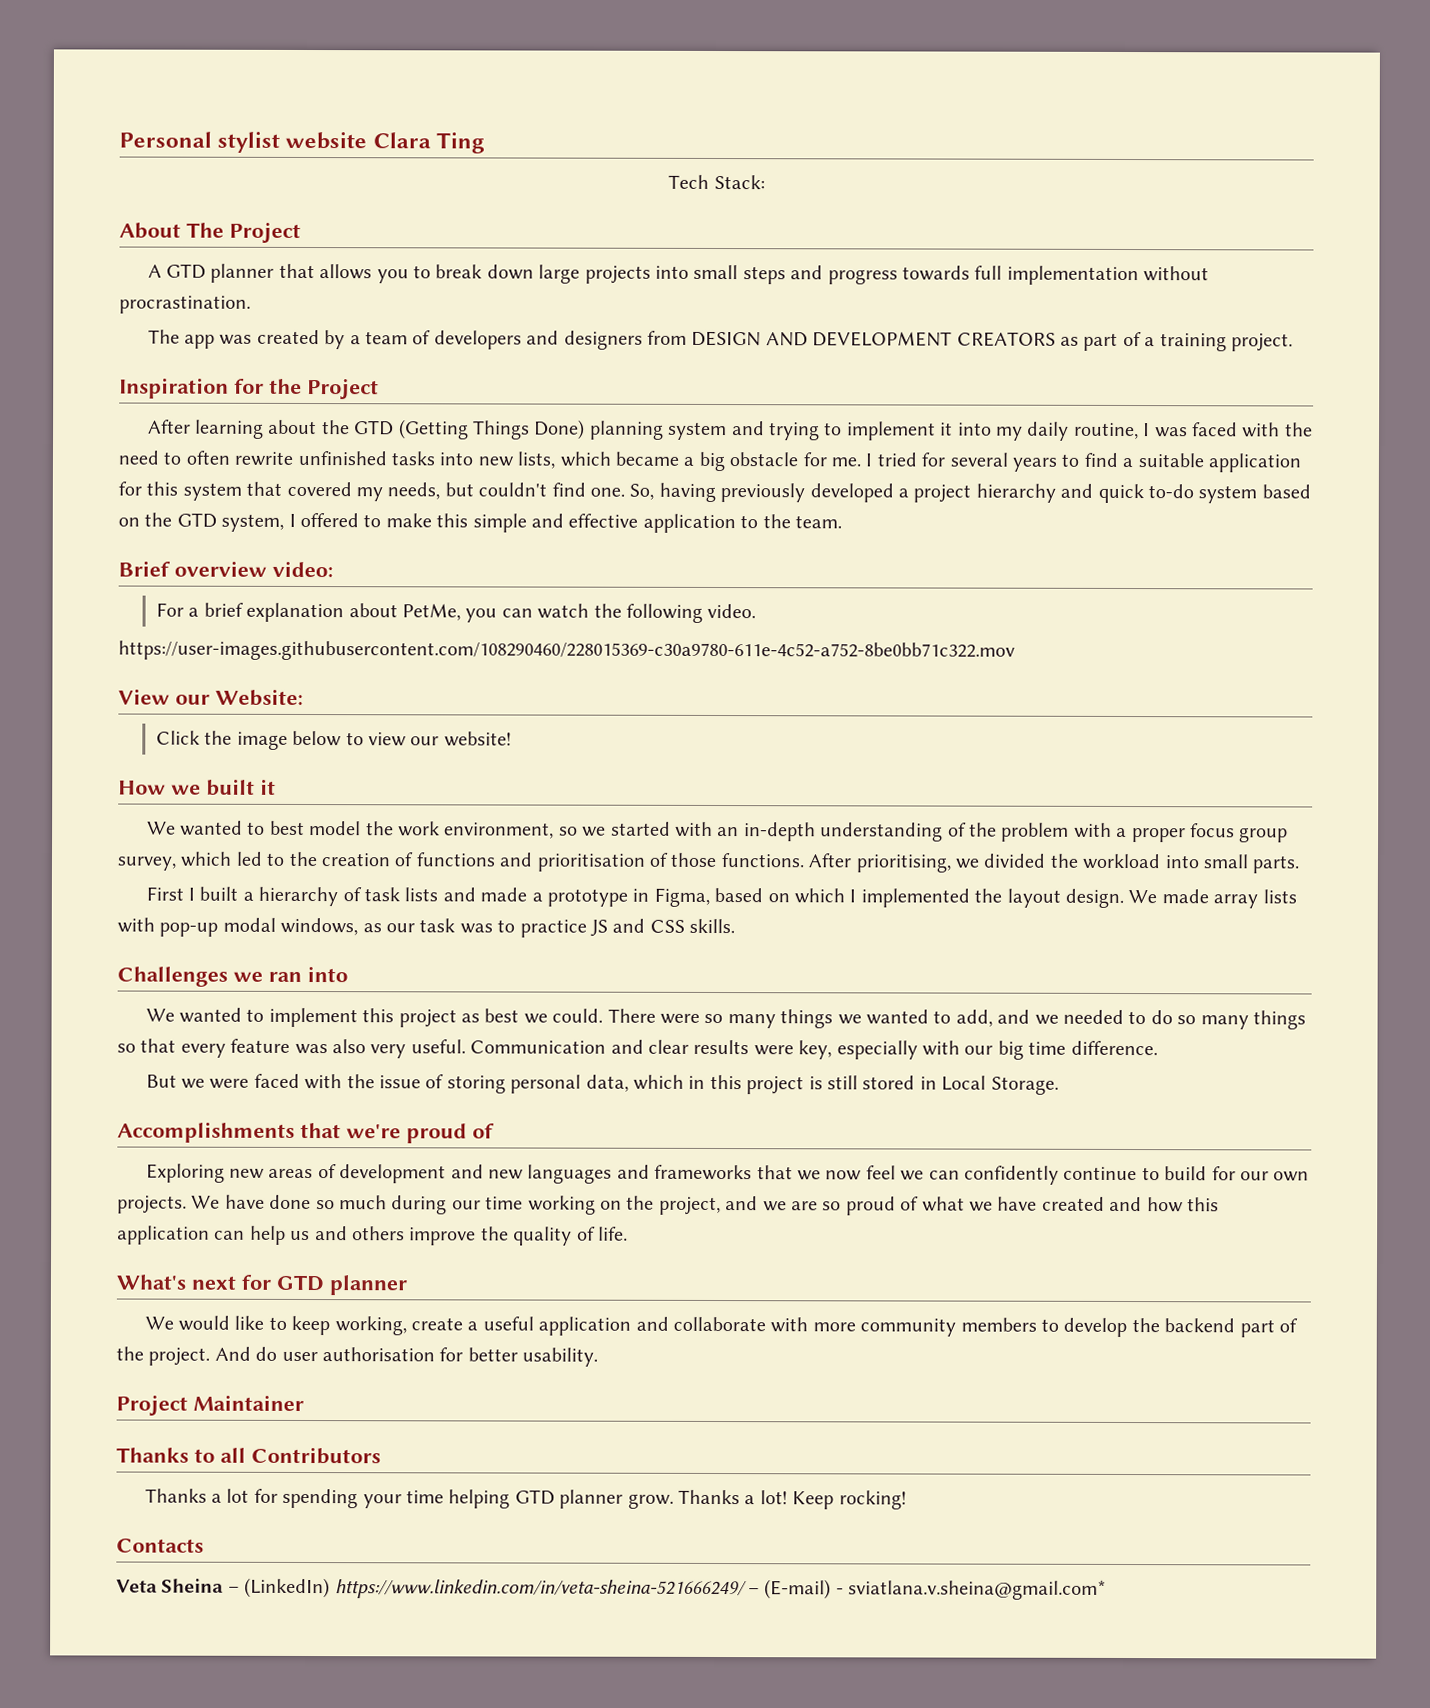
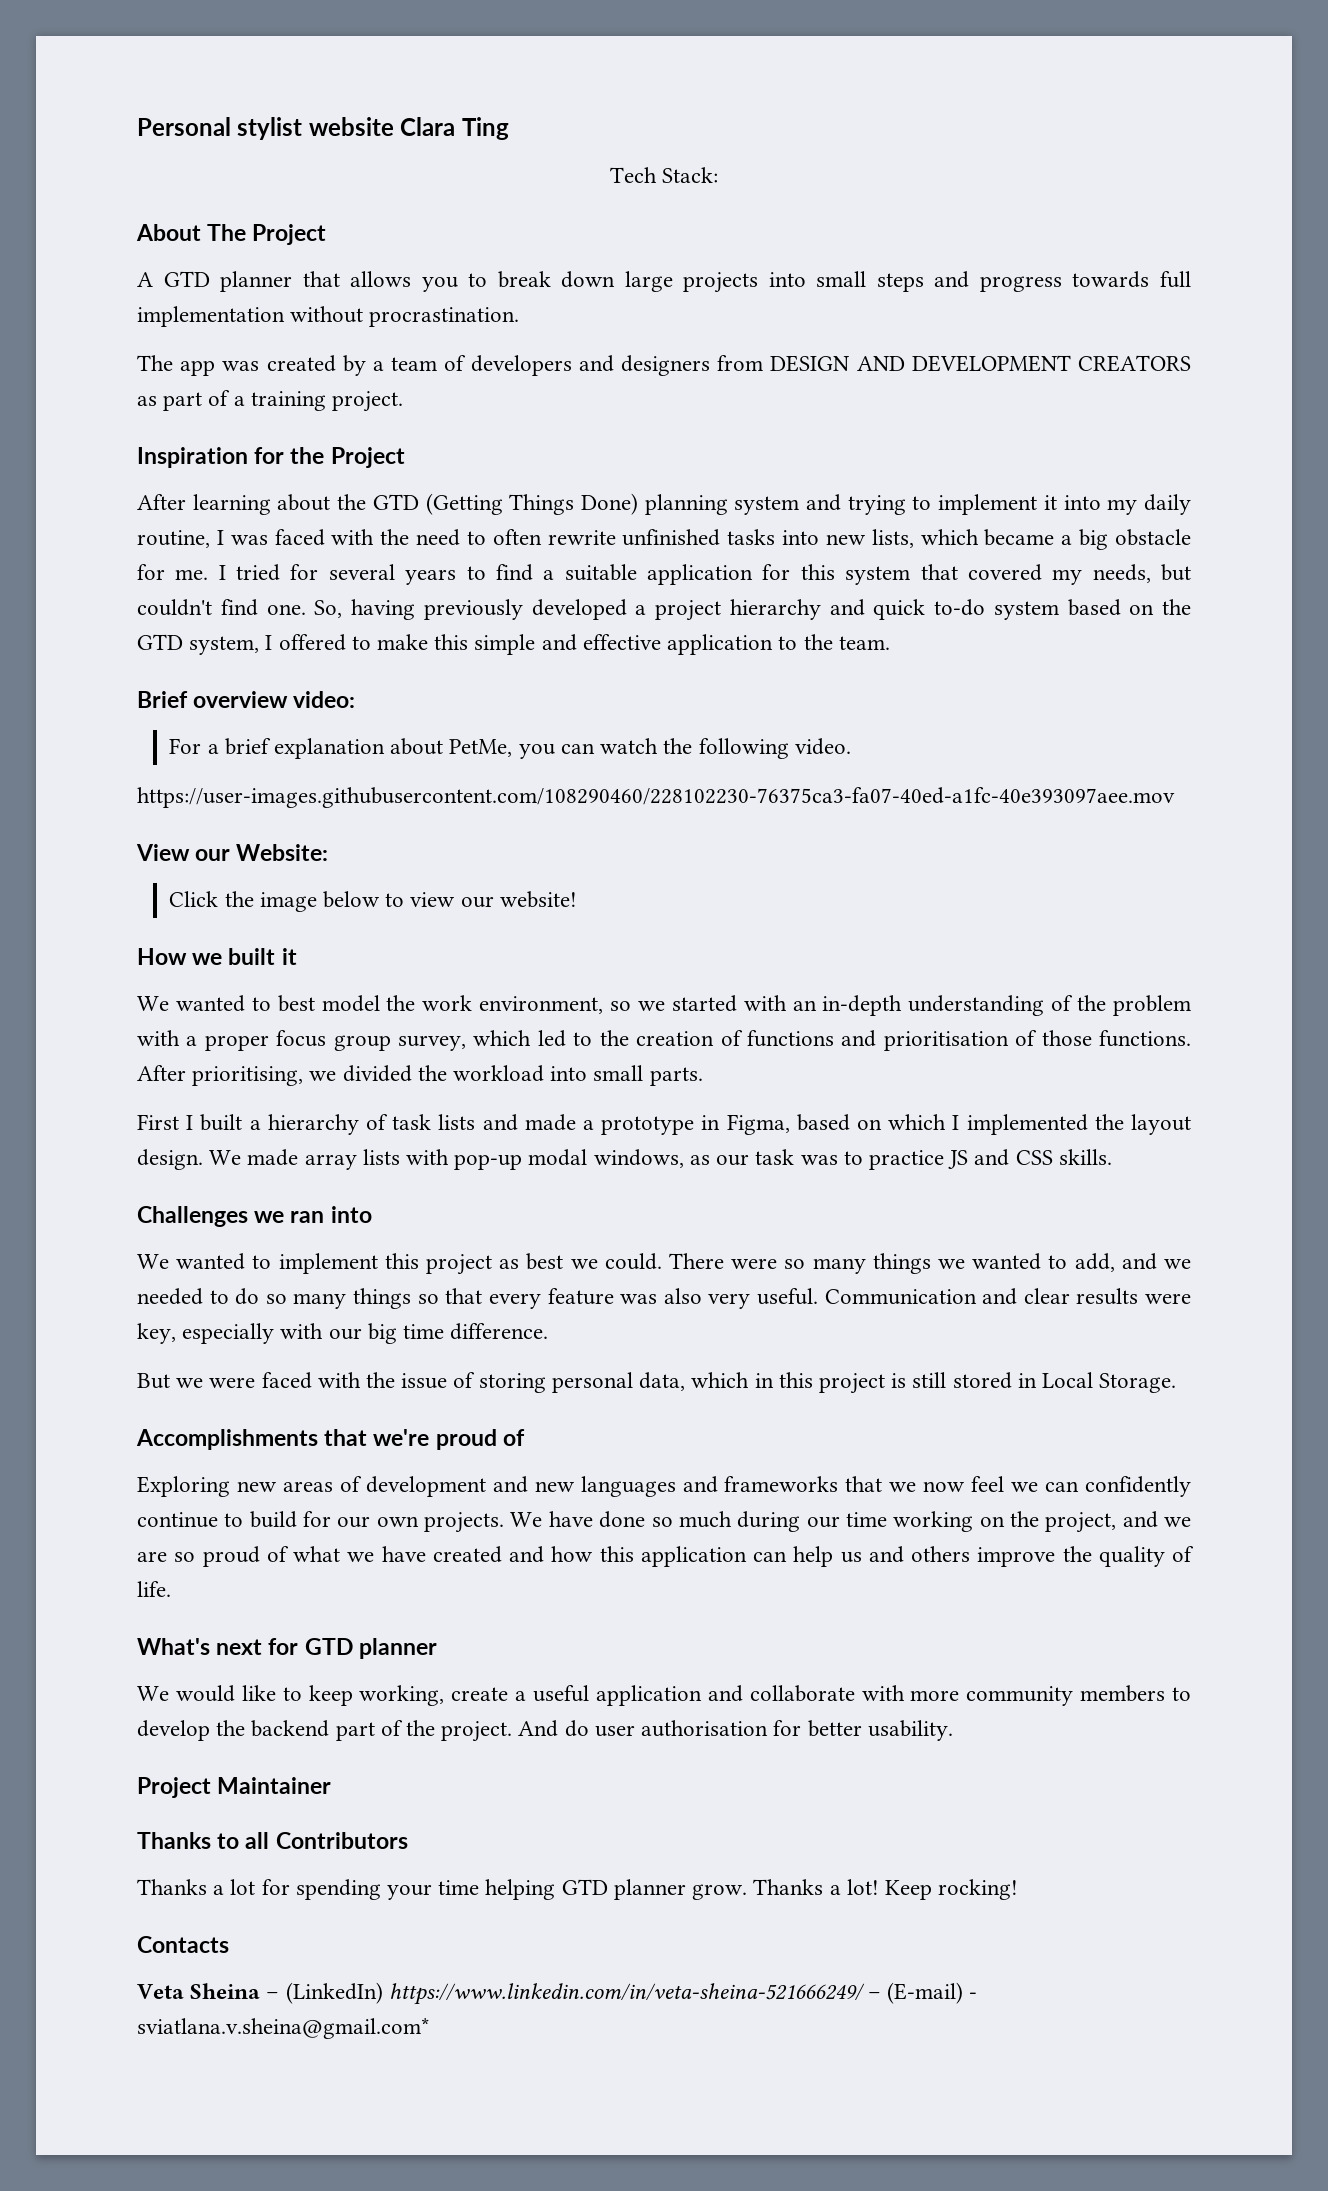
- https://user-images.githubusercontent.com/108290460/228015369-c30a9780-611e-4c52-a752-8be0bb71c322.mov
+ https://user-images.githubusercontent.com/108290460/228102230-76375ca3-fa07-40ed-a1fc-40e393097aee.mov

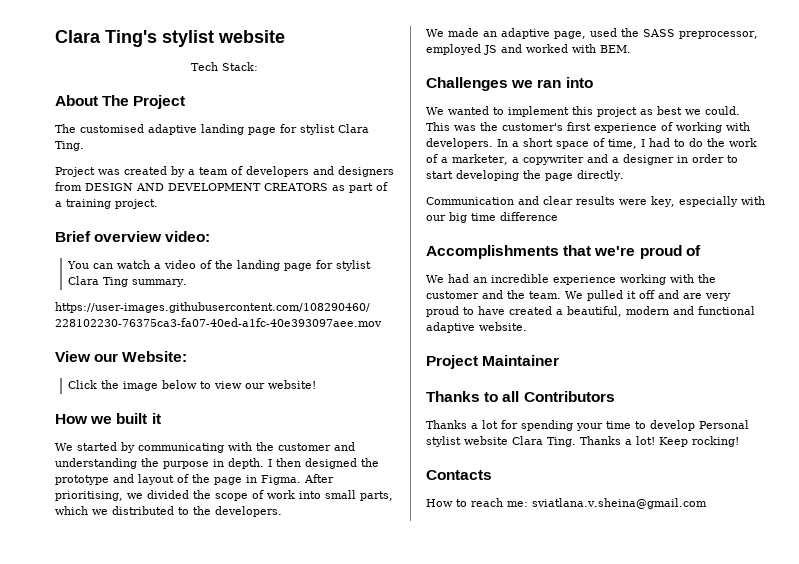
- Personal stylist website Сlara Ting
+ Clara Ting's stylist website
- A GTD planner that allows you to break down large projects into small steps and progress towards full implementation without procrastination.
- The app was created by a team of developers and designers from DESIGN AND DEVELOPMENT CREATORS as part of a training project.
+ The customised adaptive landing page for stylist Clara Ting.
+ Project was created by a team of developers and designers from DESIGN AND DEVELOPMENT CREATORS as part of a training project.
- Inspiration for the Project
- After learning about the GTD (Getting Things Done) planning system and trying to implement it into my daily routine, I was faced with the need to often rewrite unfinished tasks into new lists, which became a big obstacle for me. I tried for several years to find a suitable application for this system that covered my needs, but couldn't find one. So, having previously developed a project hierarchy and quick to-do system based on the GTD system, I offered to make this simple and effective application to the team.
  Brief overview video:
- For a brief explanation about PetMe, you can watch the following video.
+ You can watch a video of the landing page for stylist Clara Ting summary.
- We wanted to best model the work environment, so we started with an in-depth understanding of the problem with a proper focus group survey, which led to the creation of functions and prioritisation of those functions.
+ We started by communicating with the customer and understanding the purpose in depth. I then designed the prototype and layout of the page in Figma.
- After prioritising, we divided the workload into small parts.
- First I built a hierarchy of task lists and made a prototype in Figma, based on which I implemented the layout design. We made array lists with pop-up modal windows, as our task was to practice JS and CSS skills.
+ After prioritising, we divided the scope of work into small parts, which we distributed to the developers.
+ We made an adaptive page, used the SASS preprocessor, employed JS and worked with BEM.
- There were so many things we wanted to add, and we needed to do so many things so that every feature was also very useful. Communication and clear results were key, especially with our big time difference.
- But we were faced with the issue of storing personal data, which in this project is still stored in Local Storage.
+ This was the customer's first experience of working with developers. In a short space of time, I had to do the work of a marketer, a copywriter and a designer in order to start developing the page directly.
+ Communication and clear results were key, especially with our big time difference
- Exploring new areas of development and new languages and frameworks that we now feel we can confidently continue to build for our own projects. We have done so much during our time working on the project, and we are so proud of what we have created and how this application can help us and others improve the quality of life.
- What's next for GTD planner
- We would like to keep working, create a useful application and collaborate with more community members to develop the backend part of the project. And do user authorisation for better usability.
+ We had an incredible experience working with the customer and the team. We pulled it off and are very proud to have created a beautiful, modern and functional adaptive website.
- Thanks a lot for spending your time helping GTD planner grow.
+ Thanks a lot for spending your time to develop Personal stylist website Сlara Ting.
- Veta Sheina – (LinkedIn) https://www.linkedin.com/in/veta-sheina-521666249/ – (E-mail) - sviatlana.v.sheina@gmail.com*
+ How to reach me: sviatlana.v.sheina@gmail.com

